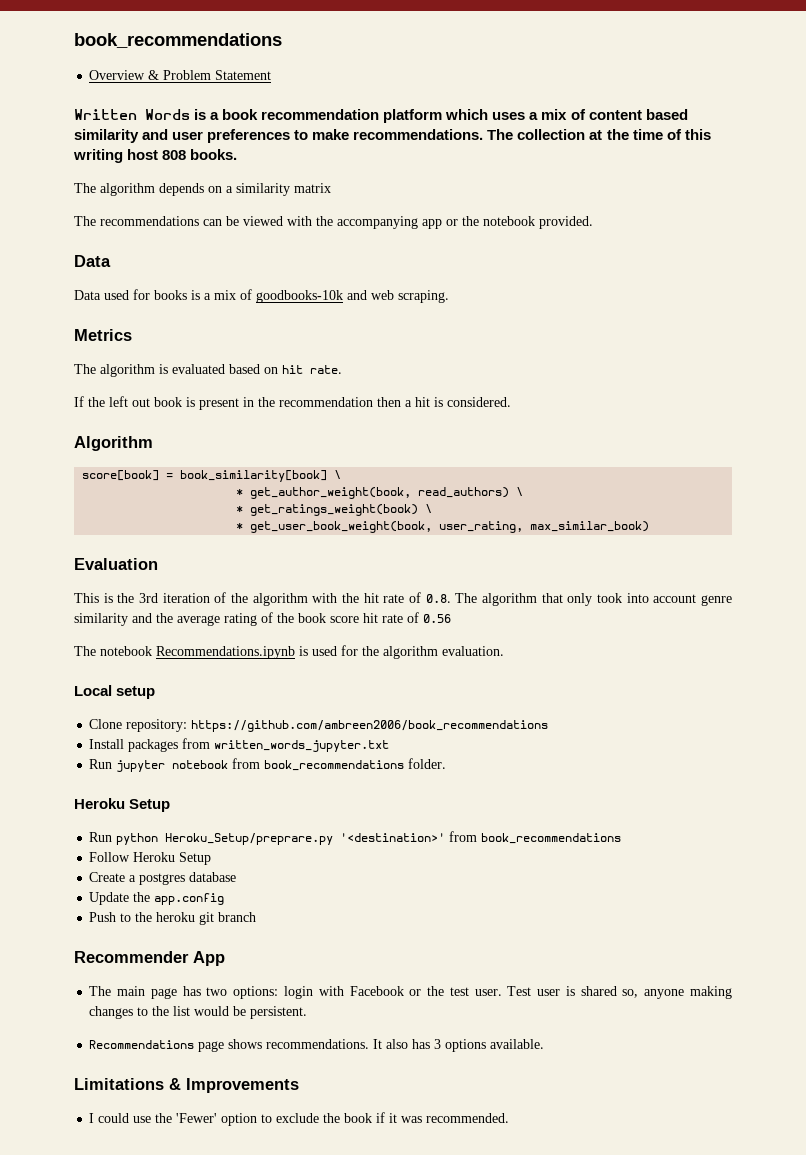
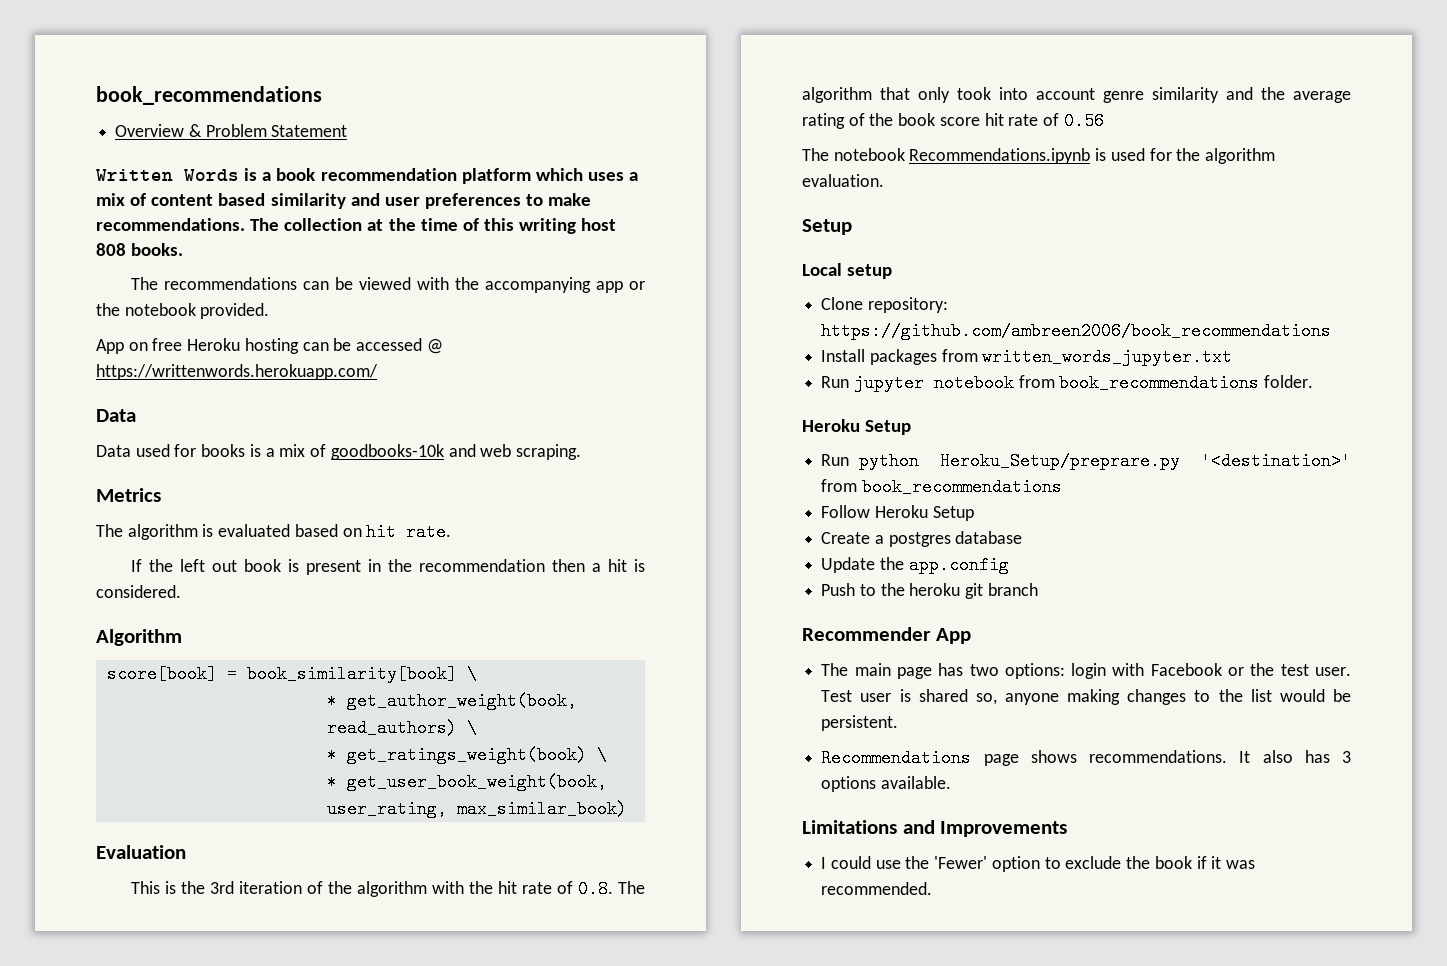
- The algorithm depends on a similarity matrix
+ App on free Heroku hosting can be accessed @ https://writtenwords.herokuapp.com/
  The notebook Recommendations.ipynb is used for the algorithm evaluation.
+ Setup
- Limitations & Improvements
+ Limitations and Improvements

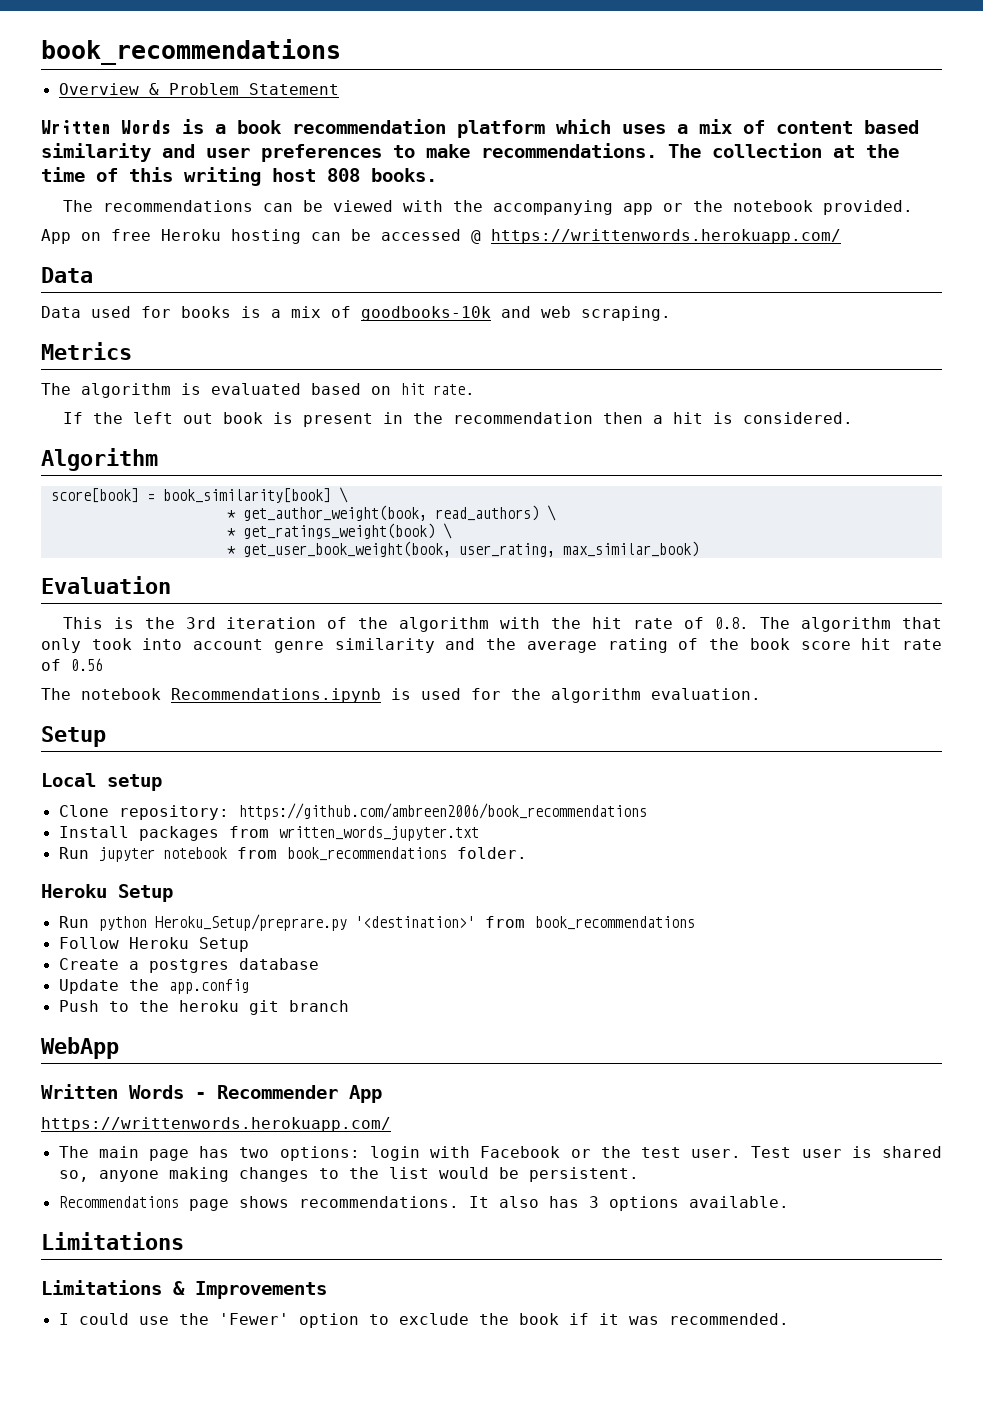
- Recommender App
+ WebApp
+ Written Words - Recommender App
+ https://writtenwords.herokuapp.com/
  It also has 3 options available.
- Limitations and Improvements
+ Limitations
+ Limitations & Improvements

